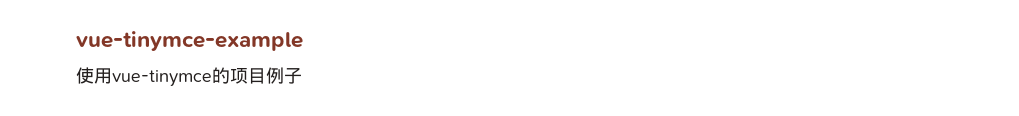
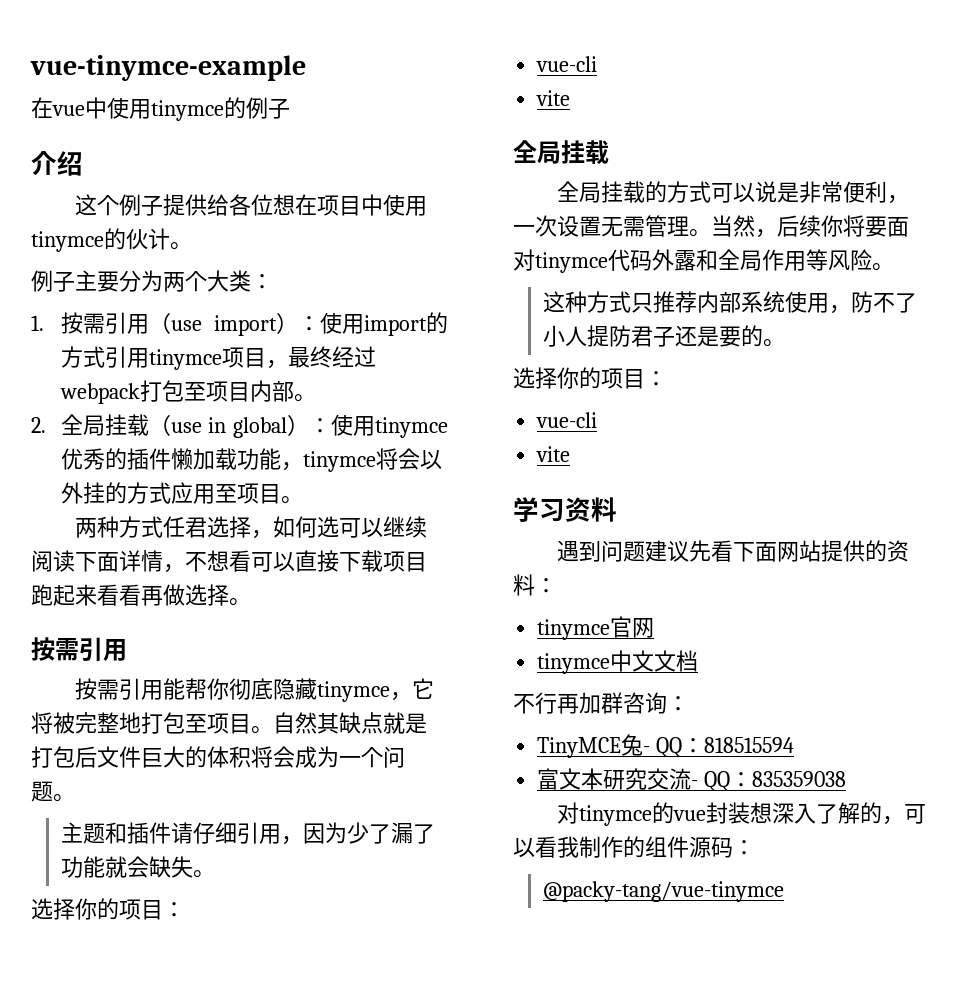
- 使用vue-tinymce的项目例子
+ 在vue中使用tinymce的例子
+ 介绍
+ 这个例子提供给各位想在项目中使用tinymce的伙计。
+ 例子主要分为两个大类：
+ 1.按需引用（use import）：使用import的方式引用tinymce项目，最终经过webpack打包至项目内部。
+ 2.全局挂载（use in global）：使用tinymce优秀的插件懒加载功能，tinymce将会以外挂的方式应用至项目。
+ 两种方式任君选择，如何选可以继续阅读下面详情，不想看可以直接下载项目跑起来看看再做选择。
+ 按需引用
+ 按需引用能帮你彻底隐藏tinymce，它将被完整地打包至项目。自然其缺点就是打包后文件巨大的体积将会成为一个问题。
+ 主题和插件请仔细引用，因为少了漏了功能就会缺失。
+ 选择你的项目：
+ vue-cli
+ vite
+ 全局挂载
+ 全局挂载的方式可以说是非常便利，一次设置无需管理。当然，后续你将要面对tinymce代码外露和全局作用等风险。
+ 这种方式只推荐内部系统使用，防不了小人提防君子还是要的。
+ 选择你的项目：
+ vue-cli
+ vite
+ 学习资料
+ 遇到问题建议先看下面网站提供的资料：
+ tinymce官网
+ tinymce中文文档
+ 不行再加群咨询：
+ TinyMCE兔- QQ：818515594
+ 富文本研究交流- QQ：835359038
+ 对tinymce的vue封装想深入了解的，可以看我制作的组件源码：
+ @packy-tang/vue-tinymce

